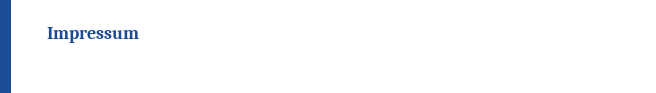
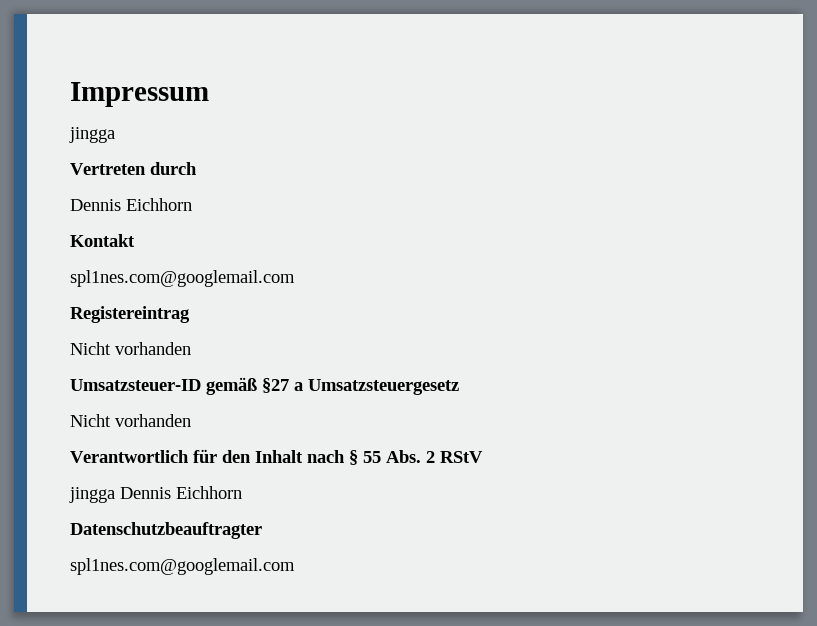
  Impressum
+ jingga
+ Vertreten durch
+ Dennis Eichhorn
+ Kontakt
+ spl1nes.com@googlemail.com
+ Registereintrag
+ Nicht vorhanden
+ Umsatzsteuer-ID gemäß §27 a Umsatzsteuergesetz
+ Nicht vorhanden
+ Verantwortlich für den Inhalt nach § 55 Abs. 2 RStV
+ jingga Dennis Eichhorn
+ Datenschutzbeauftragter
+ spl1nes.com@googlemail.com

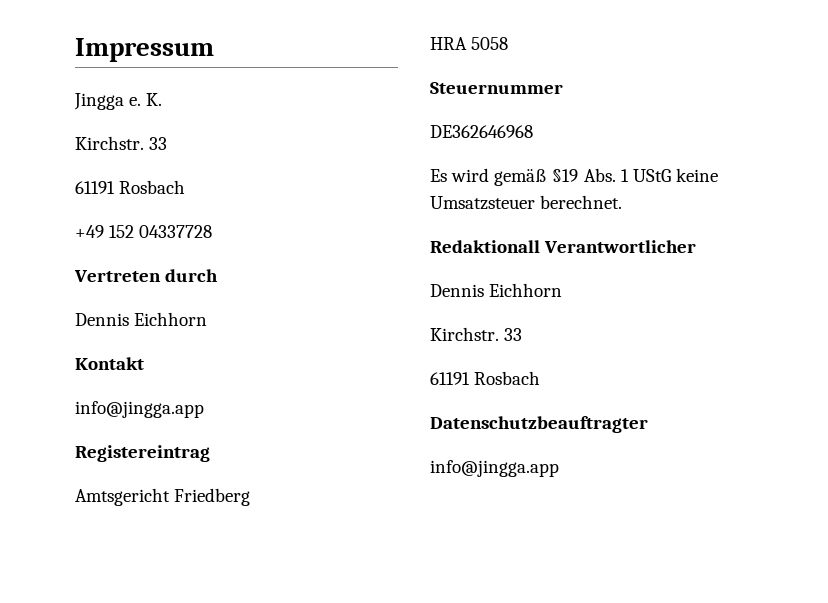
  Impressum
- jingga
+ Jingga e. K.
+ Kirchstr. 33
+ 61191 Rosbach
+ +49 152 04337728
  Kontakt
- spl1nes.com@googlemail.com
+ info@jingga.app
  Registereintrag
- Nicht vorhanden
- Umsatzsteuer-ID gemäß §27 a Umsatzsteuergesetz
- Nicht vorhanden
- Verantwortlich für den Inhalt nach § 55 Abs. 2 RStV
- jingga Dennis Eichhorn
+ Amtsgericht Friedberg
+ HRA 5058
+ Steuernummer
+ DE362646968
+ Es wird gemäß §19 Abs. 1 UStG keine Umsatzsteuer berechnet.
+ Redaktionall Verantwortlicher
+ Dennis Eichhorn
+ Kirchstr. 33
+ 61191 Rosbach
  Datenschutzbeauftragter
- spl1nes.com@googlemail.com
+ info@jingga.app

